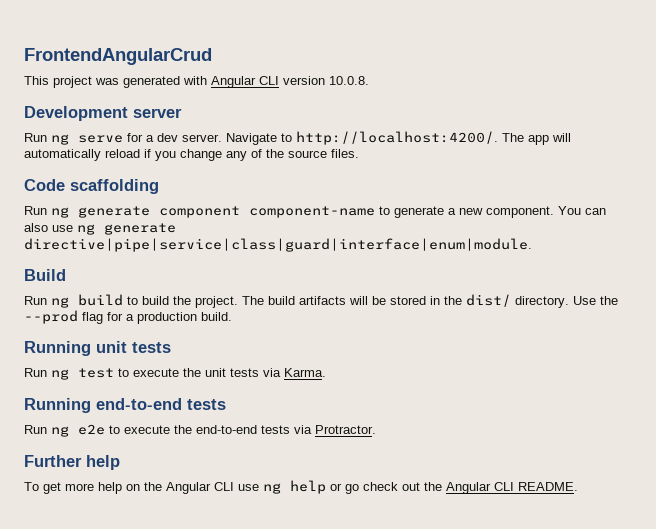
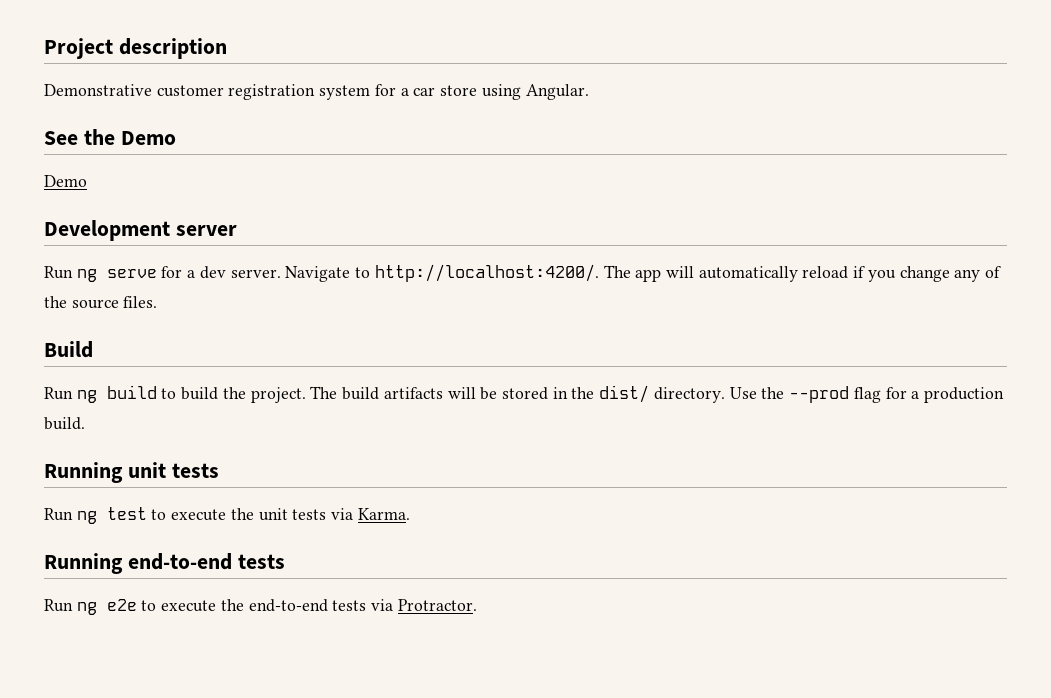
- FrontendAngularCrud
- This project was generated with Angular CLI version 10.0.8.
+ Project description
+ Demonstrative customer registration system for a car store using Angular.
+ See the Demo
+ Demo
- Code scaffolding
- Run ng generate component component-name to generate a new component. You can also use ng generate directive|pipe|service|class|guard|interface|enum|module.
- Further help
- To get more help on the Angular CLI use ng help or go check out the Angular CLI README.

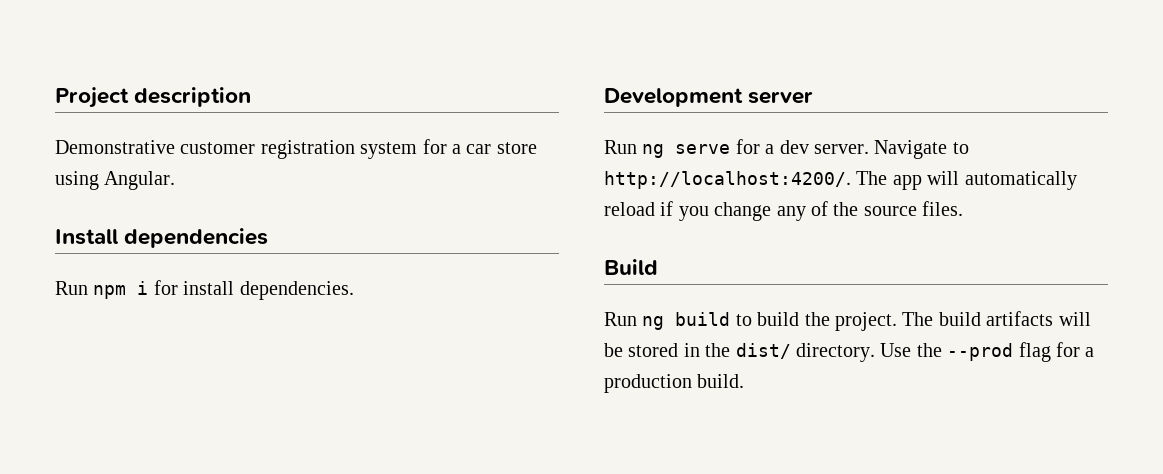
- See the Demo
- Demo
+ Install dependencies
+ Run npm i for install dependencies.
- Running unit tests
- Run ng test to execute the unit tests via Karma.
- Running end-to-end tests
- Run ng e2e to execute the end-to-end tests via Protractor.

